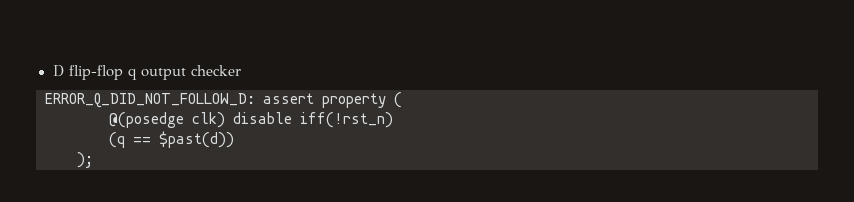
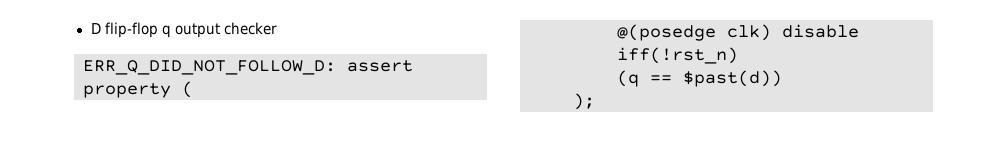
- ERROR_Q_DID_NOT_FOLLOW_D: assert property (
+ ERR_Q_DID_NOT_FOLLOW_D: assert property (

